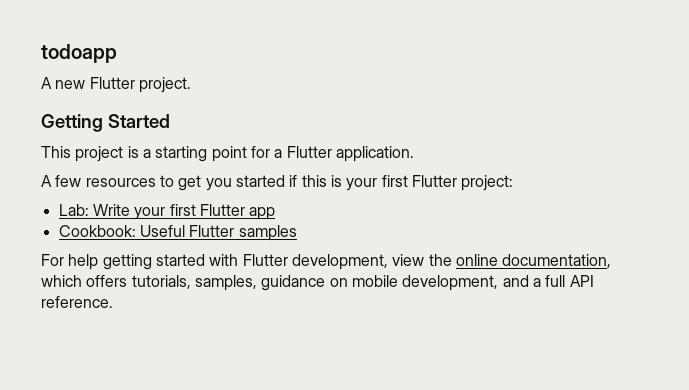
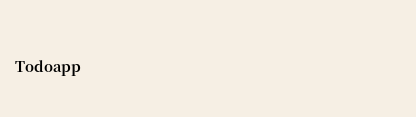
- todoapp
- A new Flutter project.
- Getting Started
- This project is a starting point for a Flutter application.
- A few resources to get you started if this is your first Flutter project:
- Lab: Write your first Flutter app
- Cookbook: Useful Flutter samples
- For help getting started with Flutter development, view the online documentation, which offers tutorials, samples, guidance on mobile development, and a full API reference.
+ Todoapp

